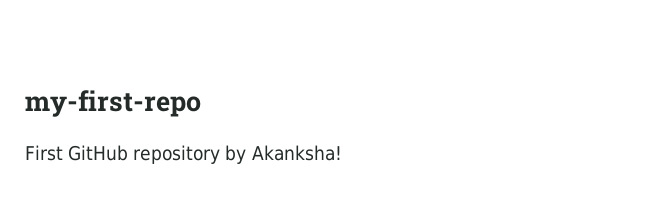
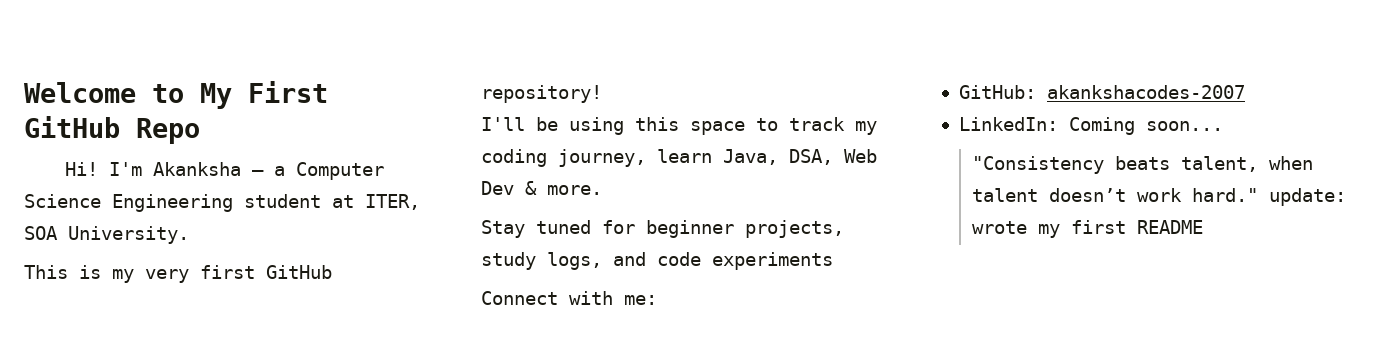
- my-first-repo
- First GitHub repository by Akanksha!
+ Welcome to My First GitHub Repo
+ Hi! I'm Akanksha – a Computer Science Engineering student at ITER, SOA University.
+ This is my very first GitHub repository!
+ I'll be using this space to track my coding journey, learn Java, DSA, Web Dev & more.
+ Stay tuned for beginner projects, study logs, and code experiments
+ Connect with me:
+ GitHub: akankshacodes-2007
+ LinkedIn: Coming soon...
+ "Consistency beats talent, when talent doesn’t work hard." update: wrote my first README

